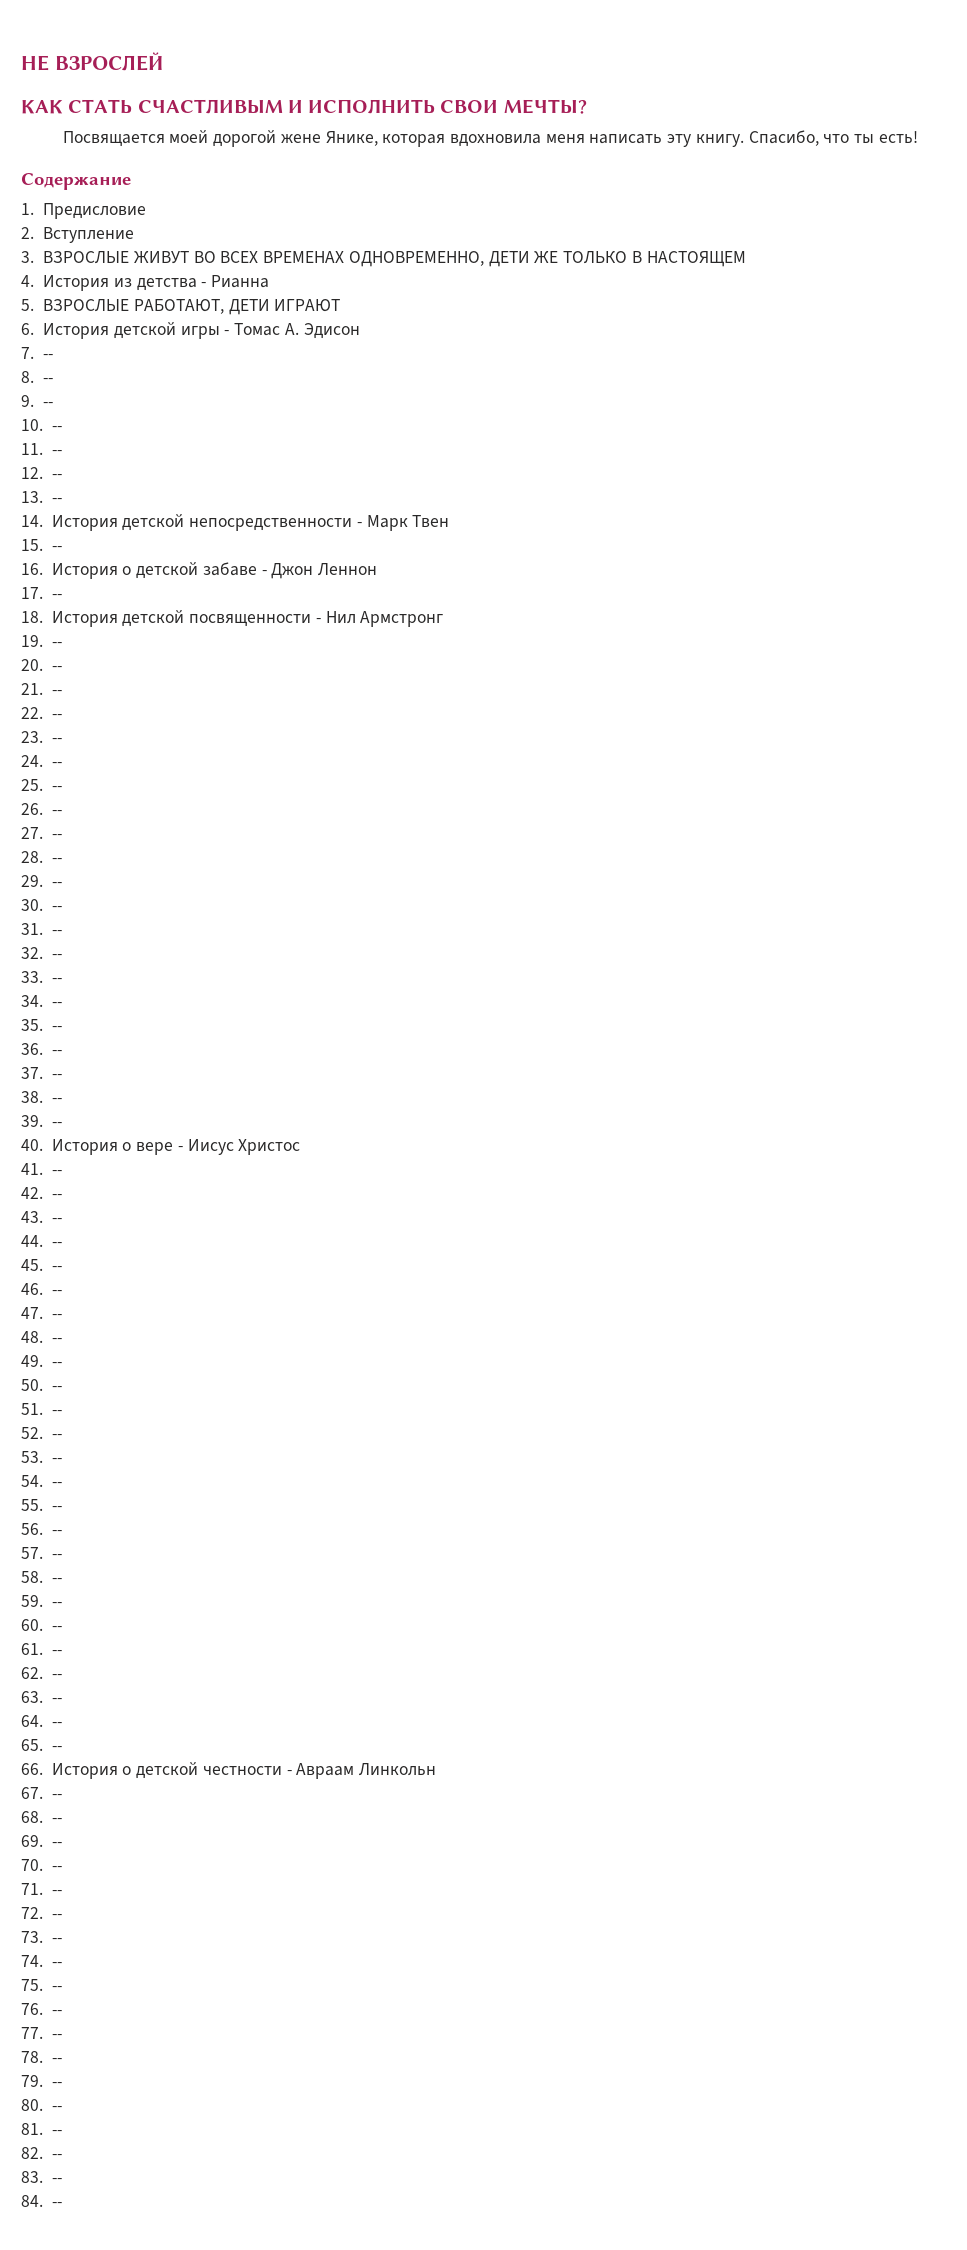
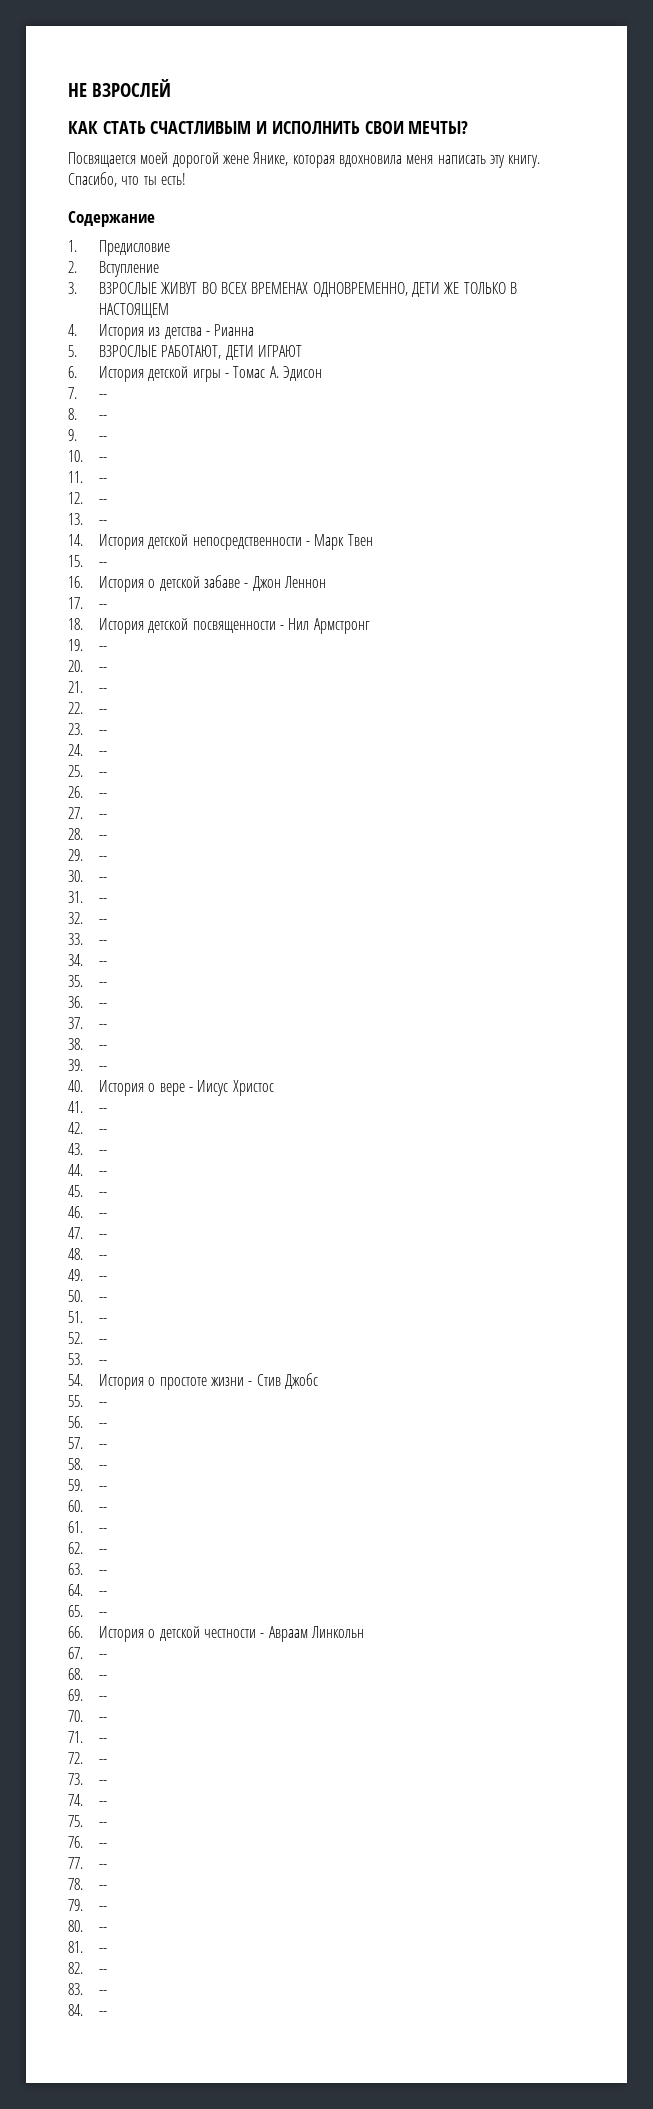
- 54. --
+ 54. История о простоте жизни - Стив Джобс

